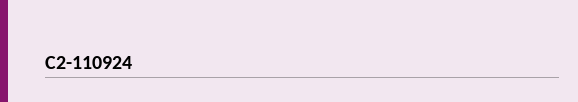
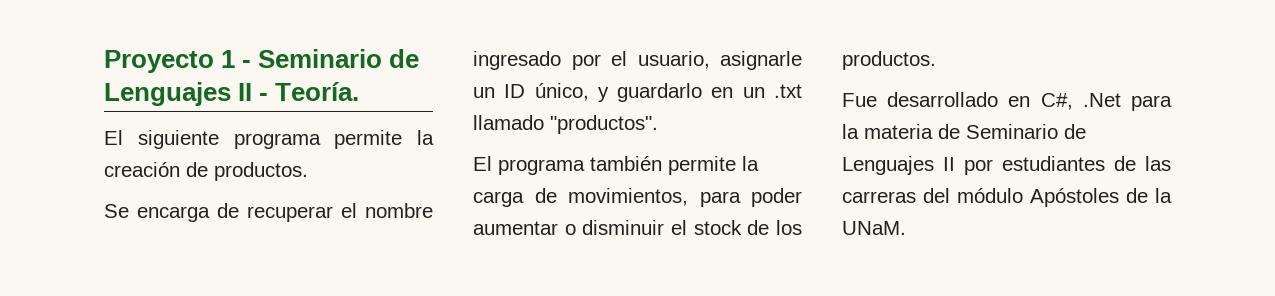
- C2-110924
+ Proyecto 1 - Seminario de Lenguajes II - Teoría.
+ El siguiente programa permite la creación de productos.
+ Se encarga de recuperar el nombre ingresado por el usuario, asignarle un ID único, y guardarlo en un .txt llamado "productos".
+ El programa también permite la carga de movimientos, para poder aumentar o disminuir el stock de los productos.
+ Fue desarrollado en C#, .Net para la materia de Seminario de Lenguajes II por estudiantes de las carreras del módulo Apóstoles de la UNaM.

